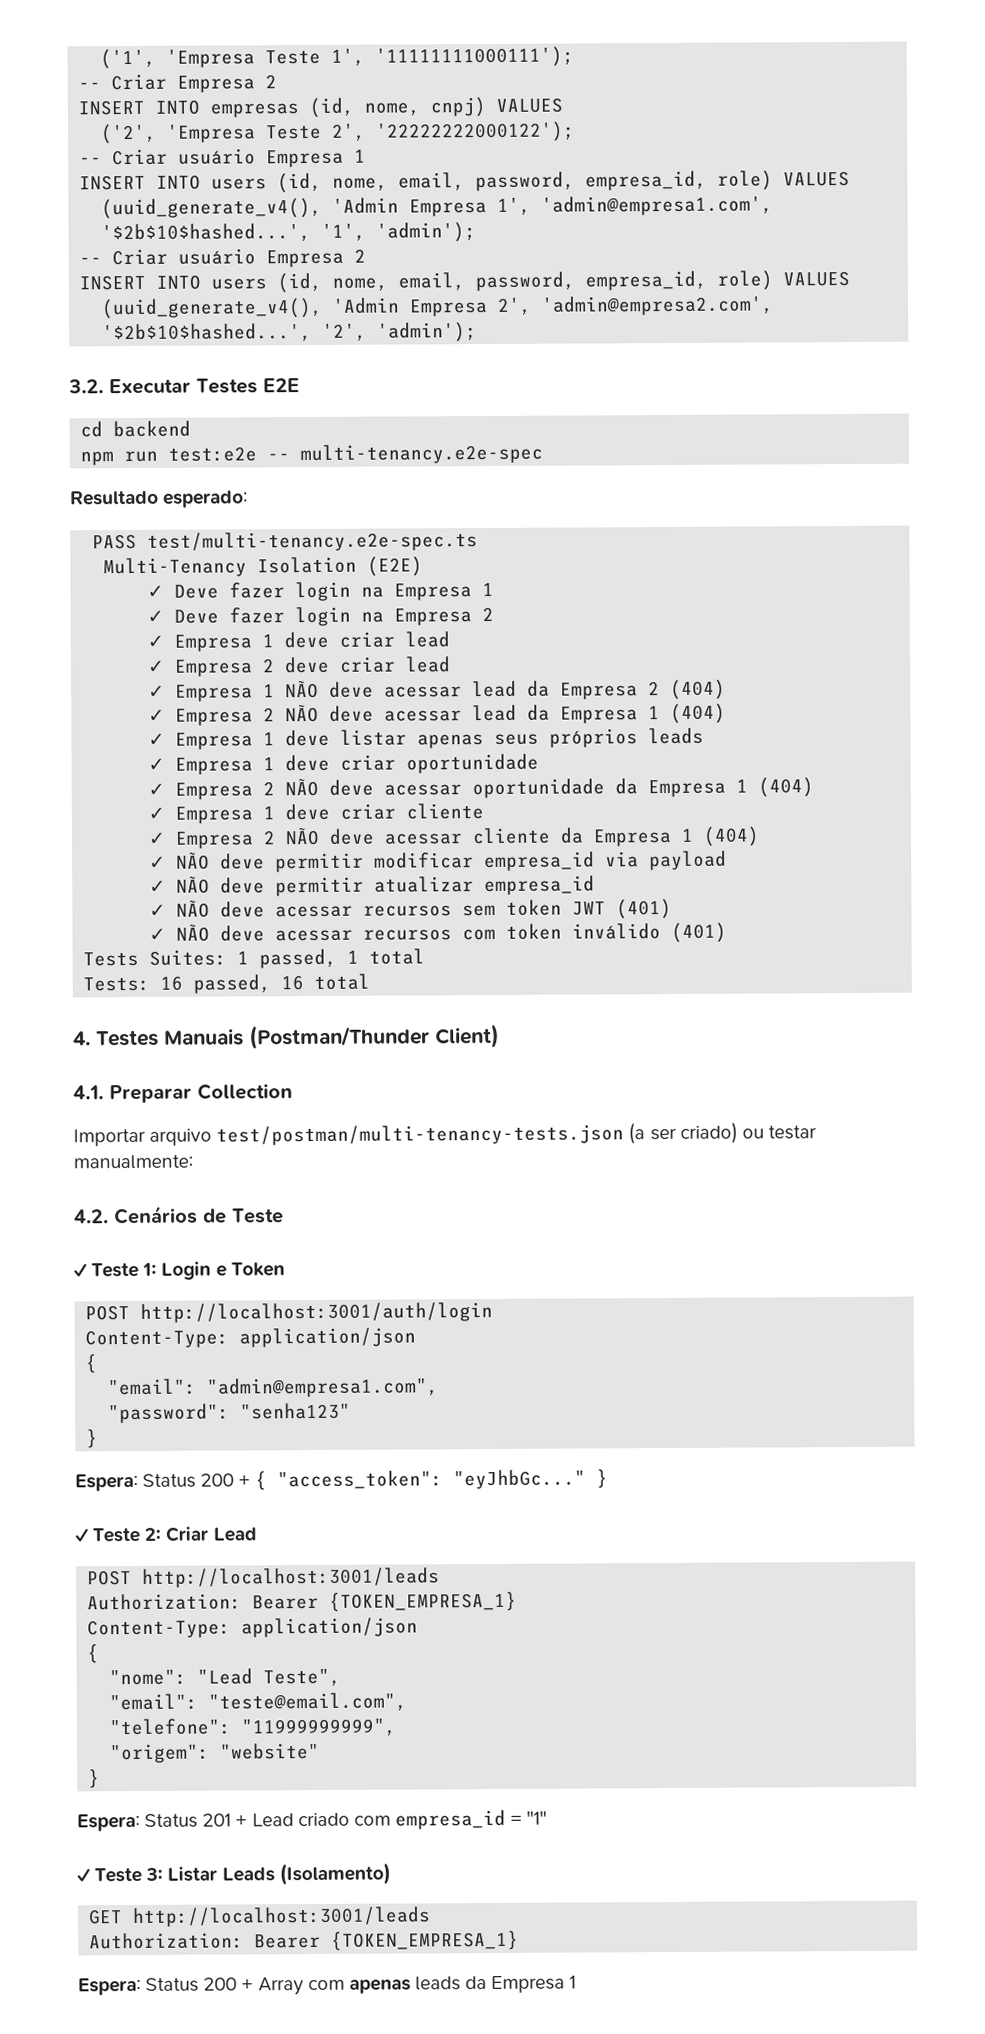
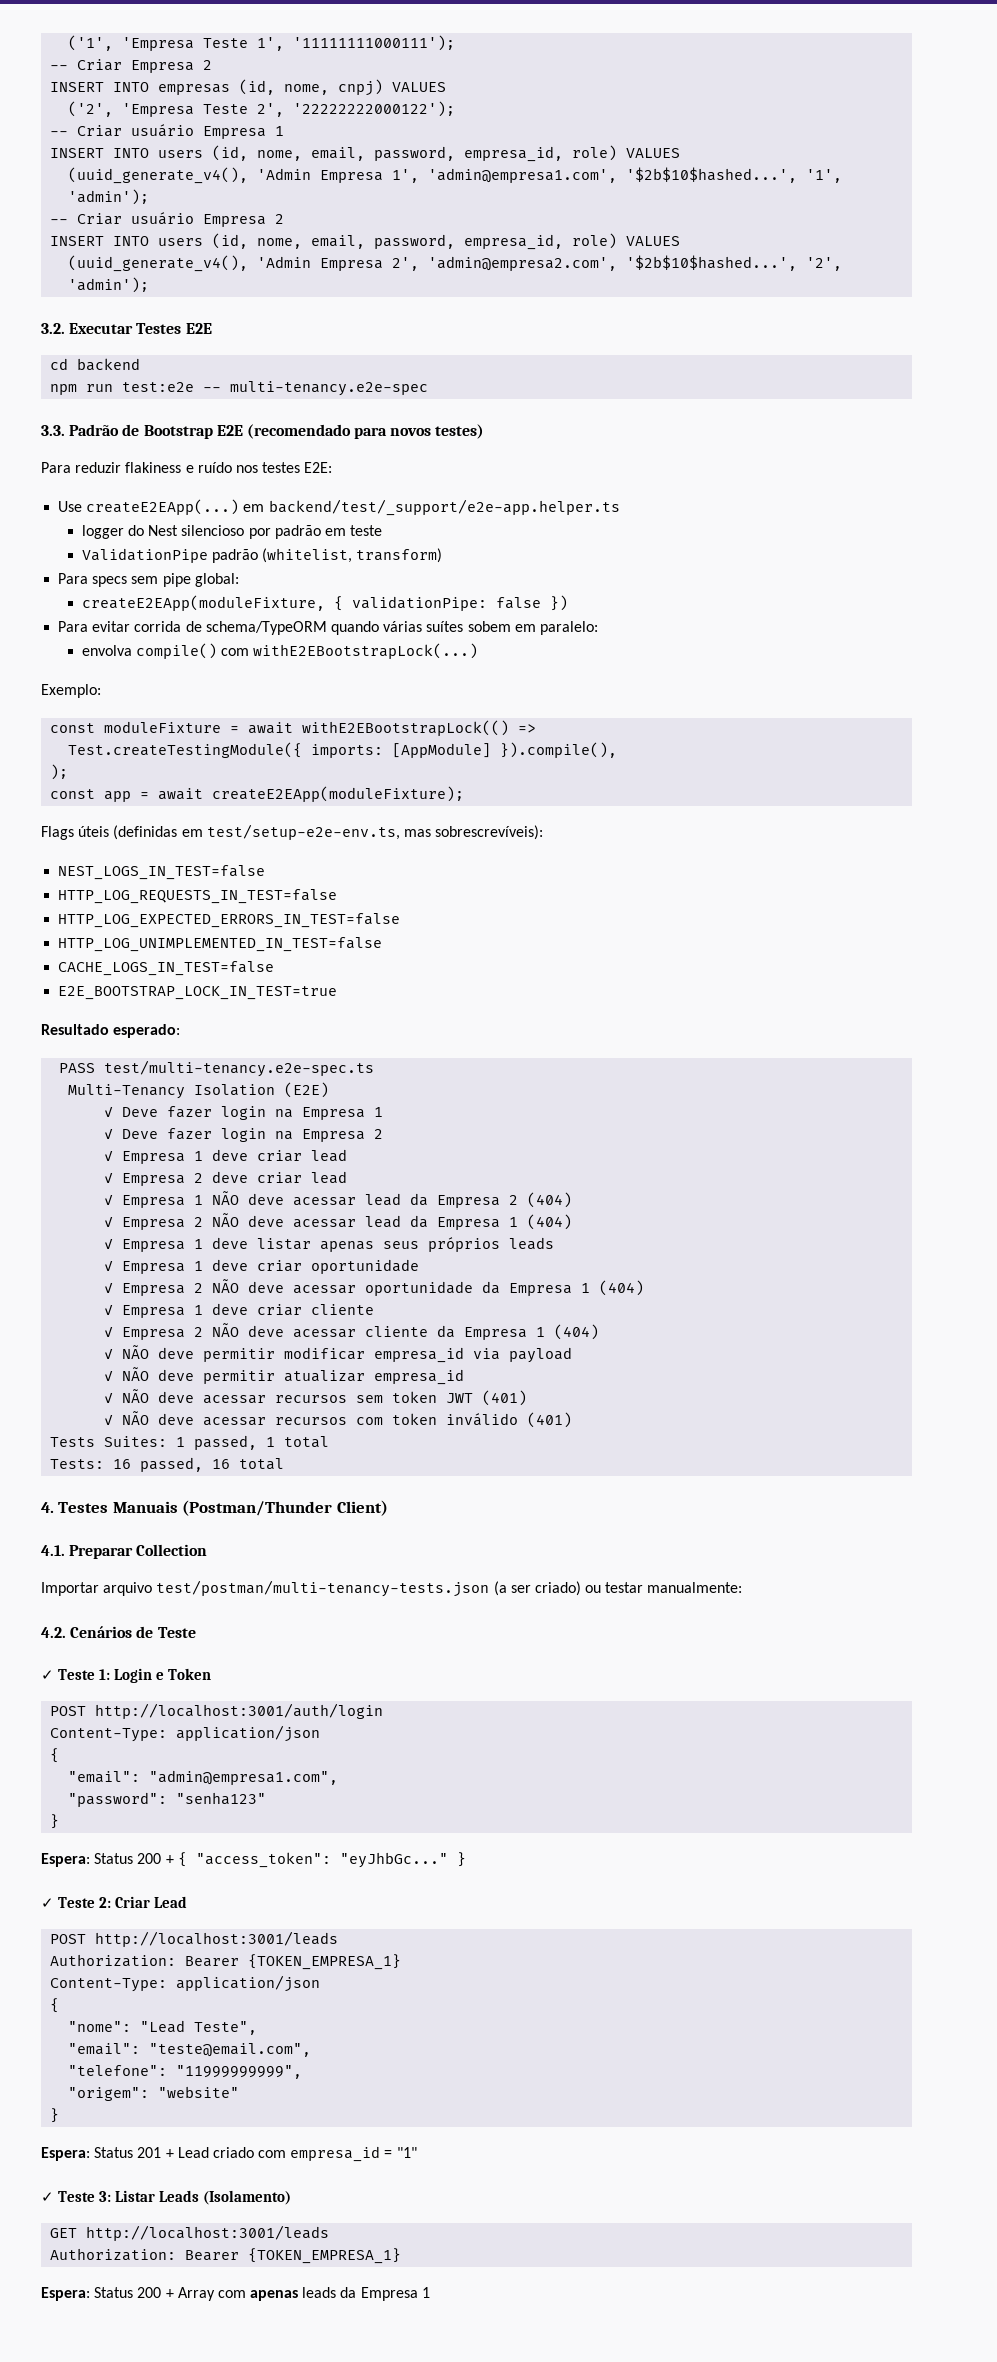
+ 3.3. Padrão de Bootstrap E2E (recomendado para novos testes)
+ Para reduzir flakiness e ruído nos testes E2E:
+ Use createE2EApp(...) em backend/test/_support/e2e-app.helper.ts
+ logger do Nest silencioso por padrão em teste
+ ValidationPipe padrão (whitelist, transform)
+ Para specs sem pipe global:
+ createE2EApp(moduleFixture, { validationPipe: false })
+ Para evitar corrida de schema/TypeORM quando várias suítes sobem em paralelo:
+ envolva compile() com withE2EBootstrapLock(...)
+ Exemplo:
+ const moduleFixture = await withE2EBootstrapLock(() =>
+ Test.createTestingModule({ imports: [AppModule] }).compile(),
+ );
+ const app = await createE2EApp(moduleFixture);
+ Flags úteis (definidas em test/setup-e2e-env.ts, mas sobrescrevíveis):
+ NEST_LOGS_IN_TEST=false
+ HTTP_LOG_REQUESTS_IN_TEST=false
+ HTTP_LOG_EXPECTED_ERRORS_IN_TEST=false
+ HTTP_LOG_UNIMPLEMENTED_IN_TEST=false
+ CACHE_LOGS_IN_TEST=false
+ E2E_BOOTSTRAP_LOCK_IN_TEST=true

